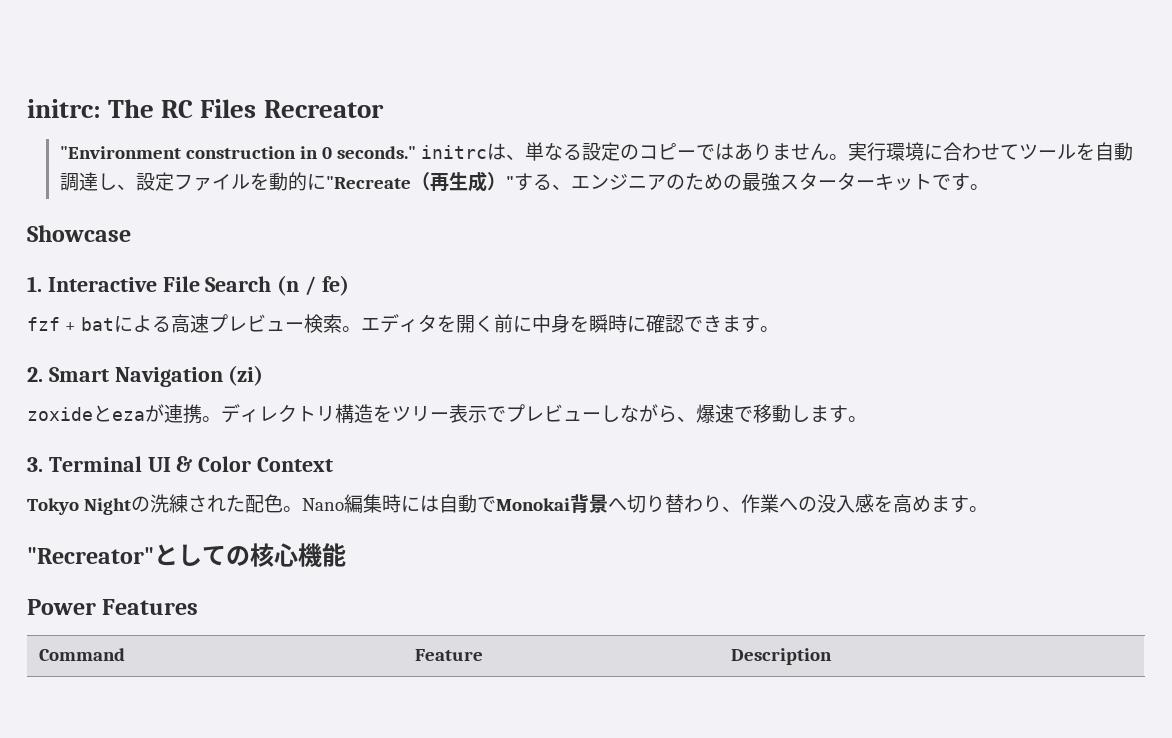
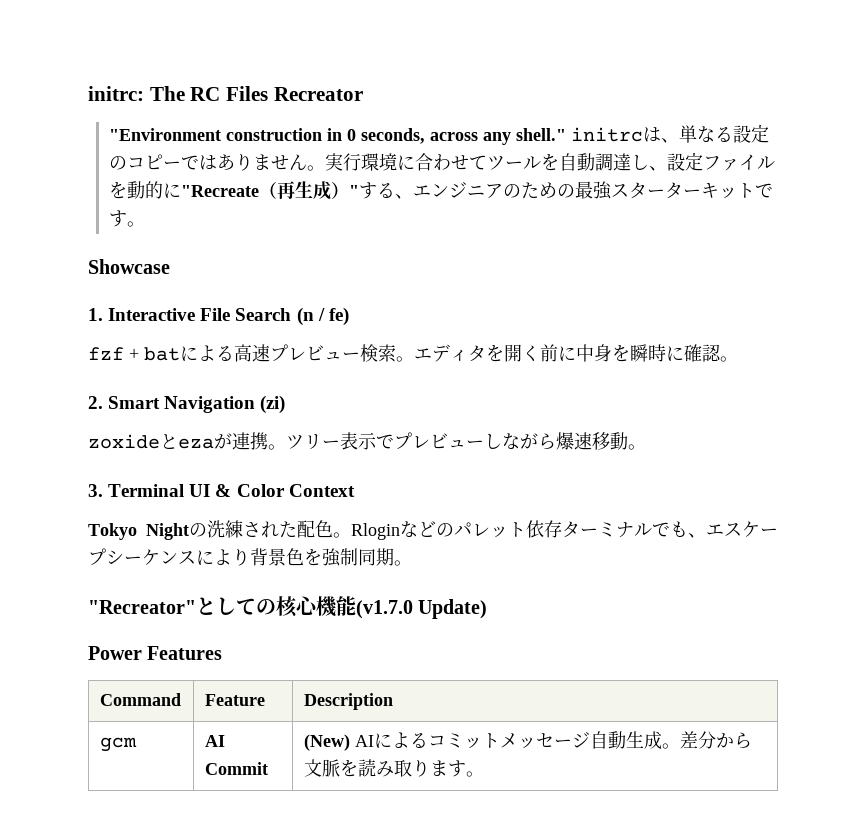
- "Environment construction in 0 seconds." initrcは、単なる設定のコピーではありません。
+ "Environment construction in 0 seconds, across any shell." initrcは、単なる設定のコピーではありません。
- エディタを開く前に中身を瞬時に確認できます。
+ エディタを開く前に中身を瞬時に確認。
- ディレクトリ構造をツリー表示でプレビューしながら、爆速で移動します。
+ ツリー表示でプレビューしながら爆速移動。
- Nano編集時には自動でMonokai背景へ切り替わり、作業への没入感を高めます。
+ Rloginなどのパレット依存ターミナルでも、エスケープシーケンスにより背景色を強制同期。
- "Recreator"としての核心機能
+ "Recreator"としての核心機能(v1.7.0 Update)
+ gcm | AI Commit | (New) AIによるコミットメッセージ自動生成。差分から文脈を読み取ります。

